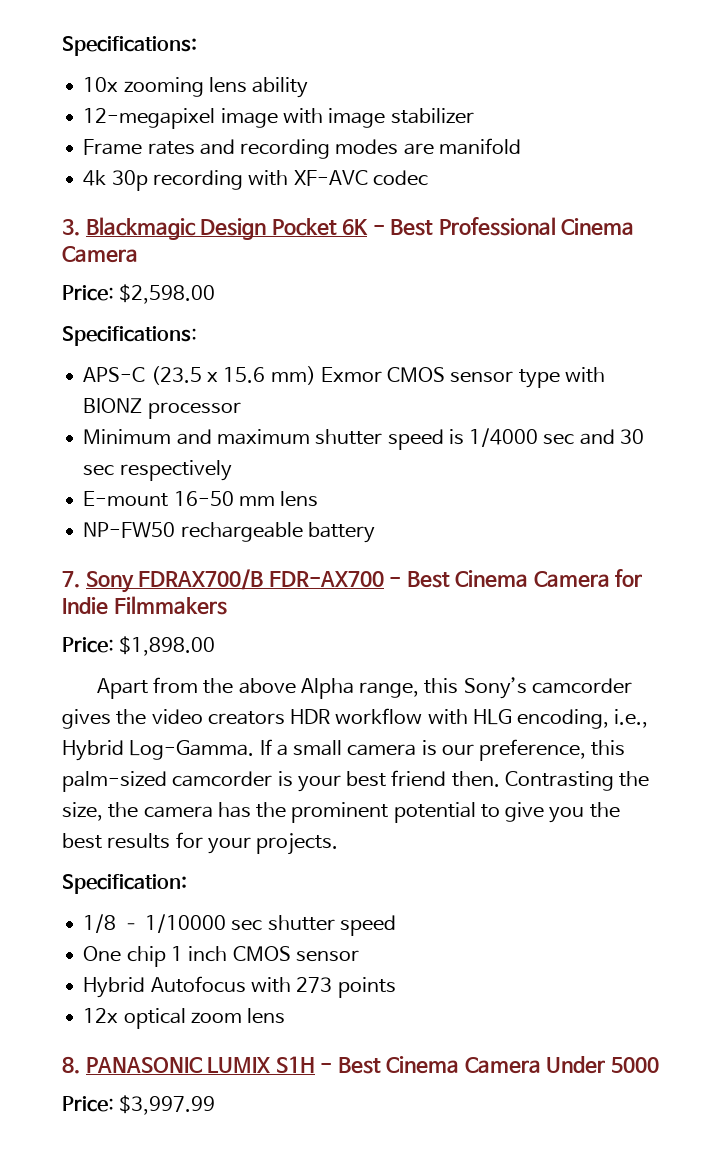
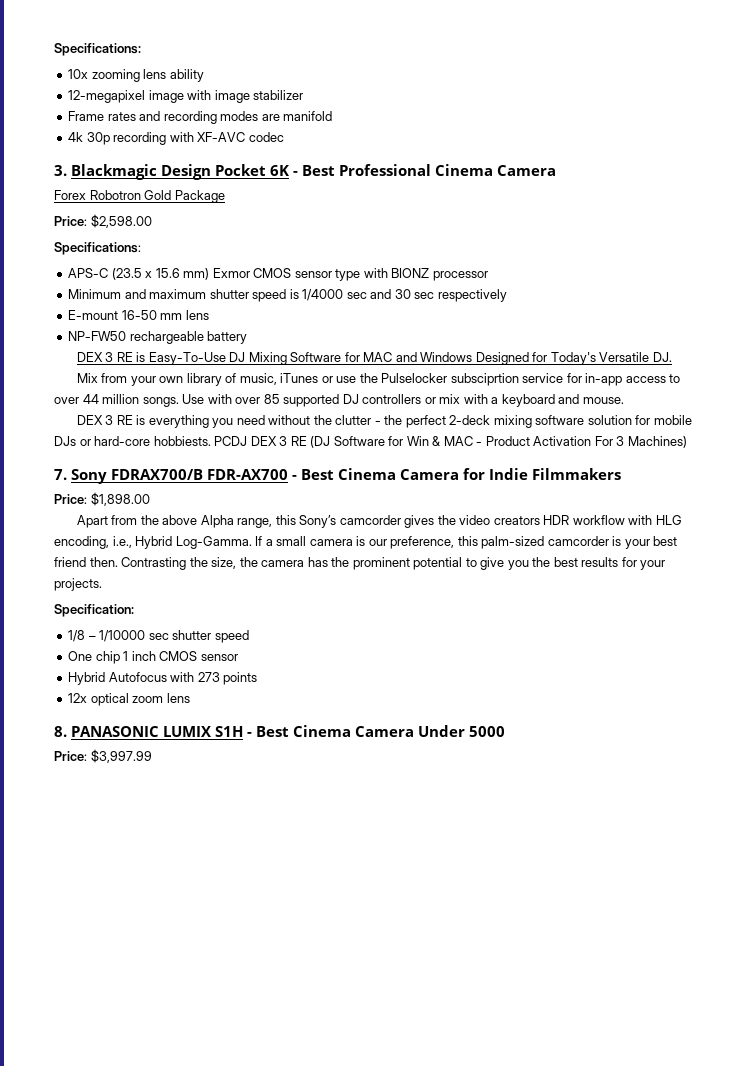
+ Forex Robotron Gold Package
+ DEX 3 RE is Easy-To-Use DJ Mixing Software for MAC and Windows Designed for Today's Versatile DJ.
+ Mix from your own library of music, iTunes or use the Pulselocker subsciprtion service for in-app access to over 44 million songs. Use with over 85 supported DJ controllers or mix with a keyboard and mouse.
+ DEX 3 RE is everything you need without the clutter - the perfect 2-deck mixing software solution for mobile DJs or hard-core hobbiests. PCDJ DEX 3 RE (DJ Software for Win & MAC - Product Activation For 3 Machines)

